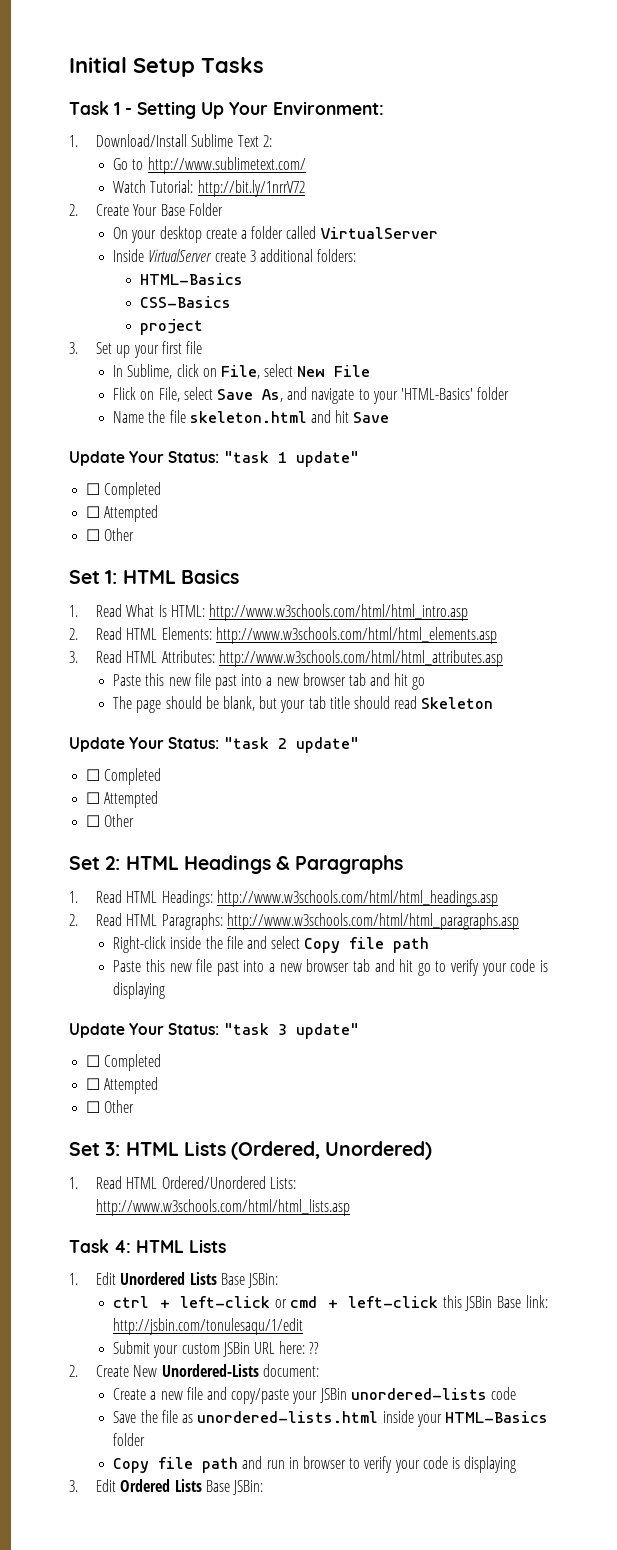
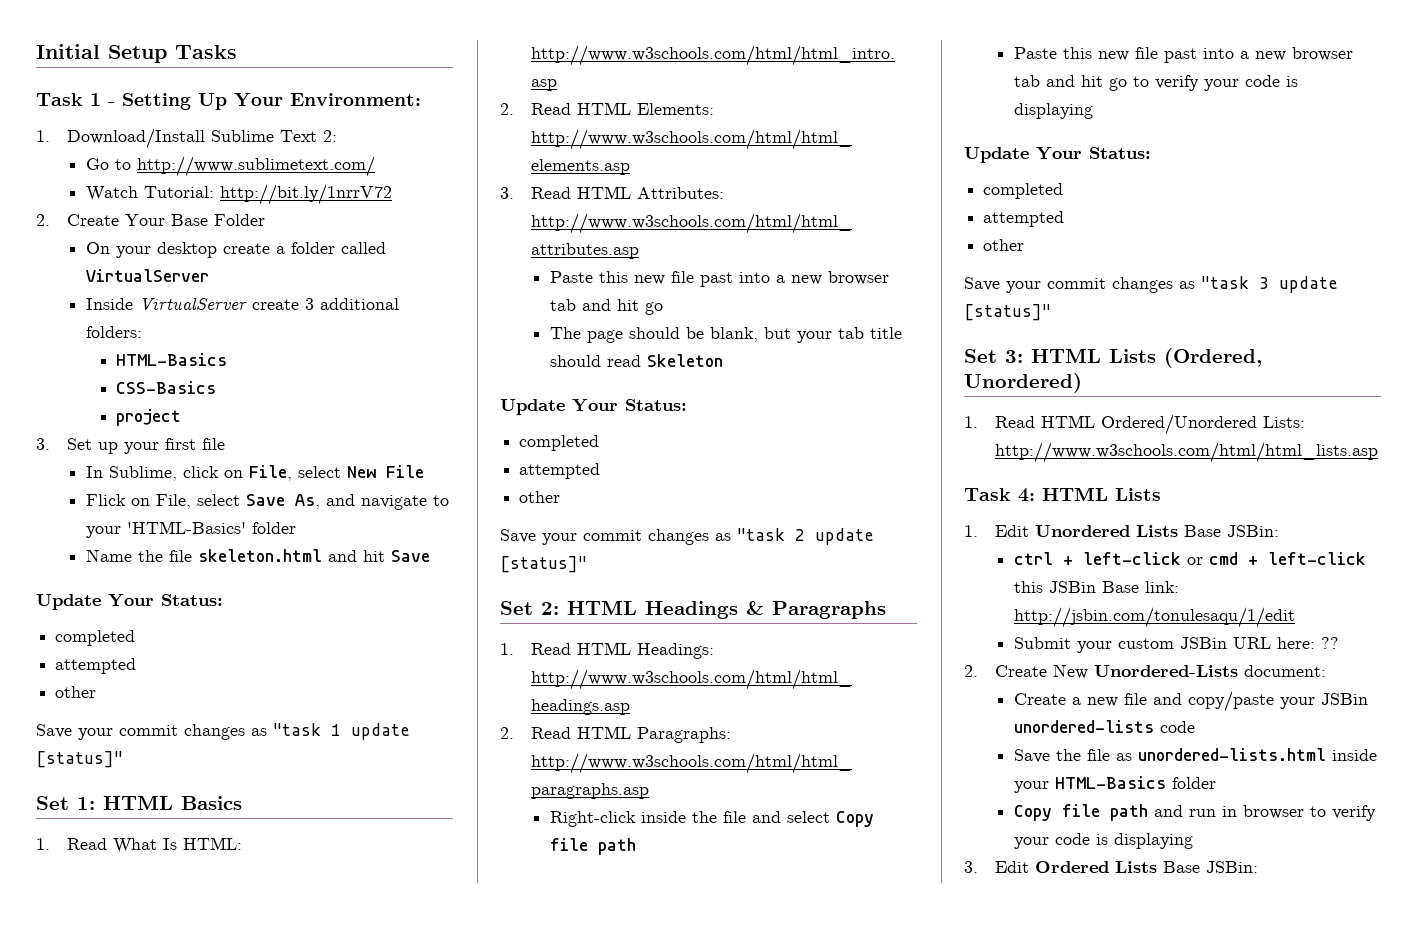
  Name the file skeleton.html and hit Save
- Update Your Status: "task 1 update"
- ☐ Completed
- ☐ Attempted
- ☐ Other
+ Update Your Status:
+ completed
+ attempted
+ other
+ Save your commit changes as "task 1 update [status]"
  The page should be blank, but your tab title should read Skeleton
- Update Your Status: "task 2 update"
- ☐ Completed
- ☐ Attempted
- ☐ Other
+ Update Your Status:
+ completed
+ attempted
+ other
+ Save your commit changes as "task 2 update [status]"
  Paste this new file past into a new browser tab and hit go to verify your code is displaying
- Update Your Status: "task 3 update"
- ☐ Completed
- ☐ Attempted
- ☐ Other
+ Update Your Status:
+ completed
+ attempted
+ other
+ Save your commit changes as "task 3 update [status]"

